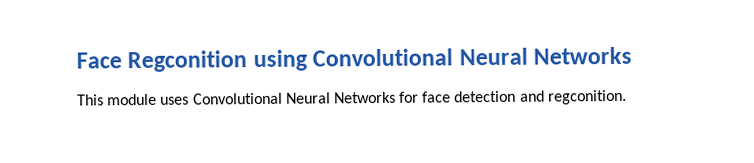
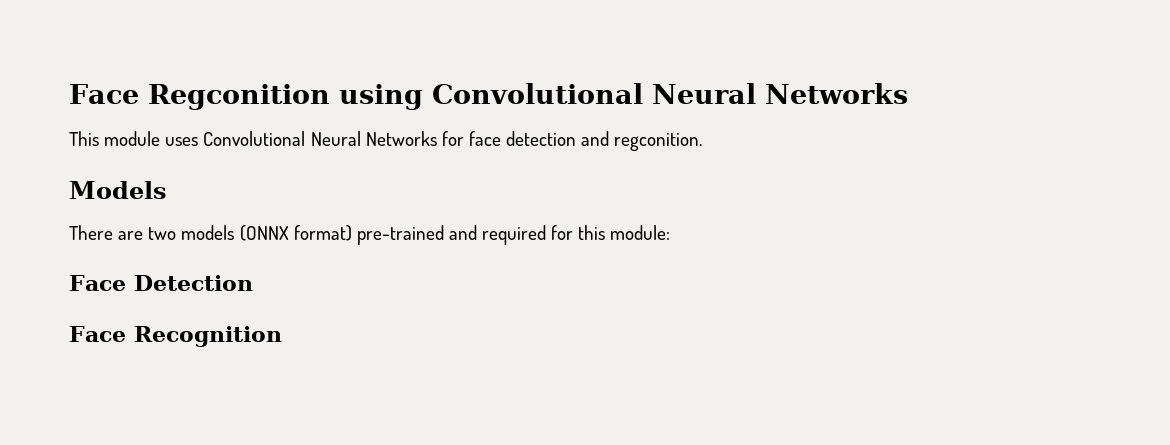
+ Models
+ There are two models (ONNX format) pre-trained and required for this module:
+ Face Detection
+ Face Recognition

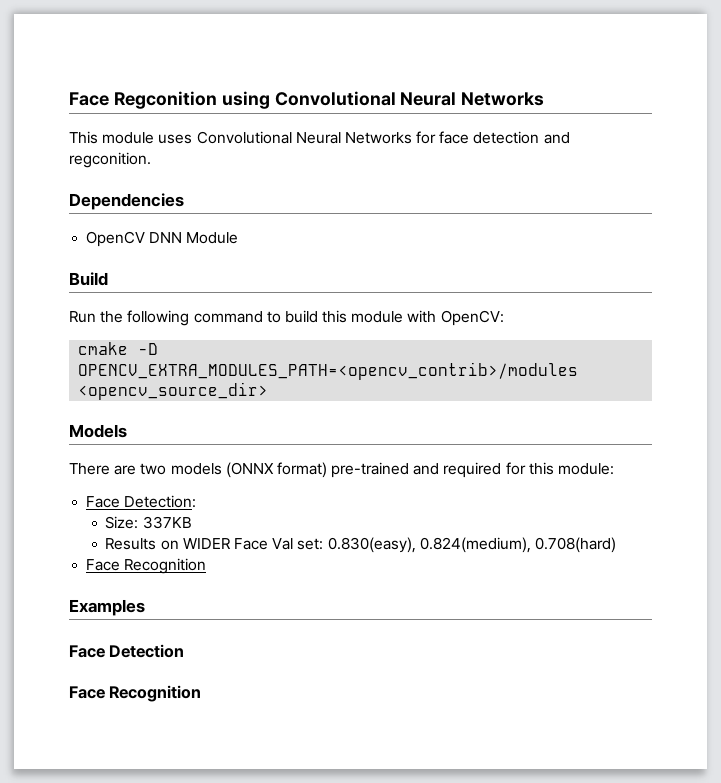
+ Dependencies
+ OpenCV DNN Module
+ Build
+ Run the following command to build this module with OpenCV:
+ cmake -D OPENCV_EXTRA_MODULES_PATH=<opencv_contrib>/modules <opencv_source_dir>
+ Face Detection:
+ Size: 337KB
+ Results on WIDER Face Val set: 0.830(easy), 0.824(medium), 0.708(hard)
+ Face Recognition
+ Examples

